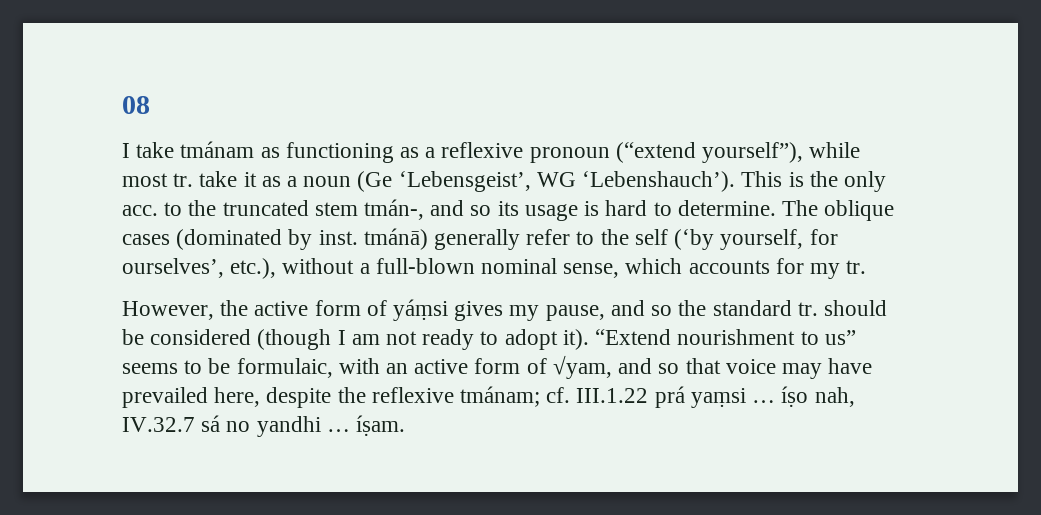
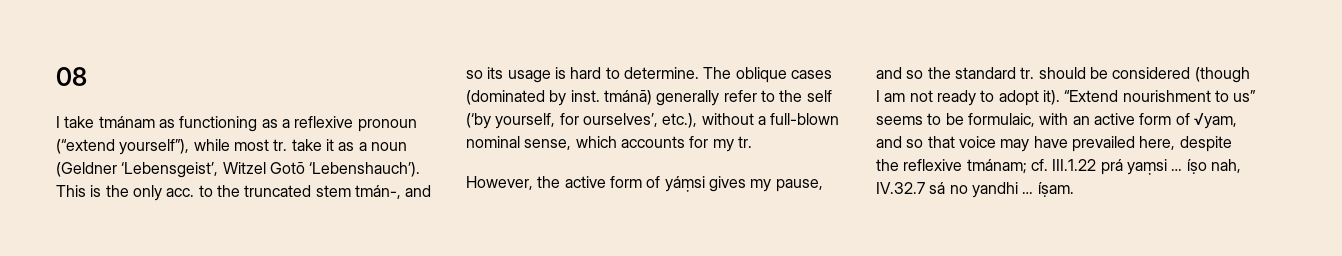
- I take tmánam as functioning as a reflexive pronoun (“extend yourself”), while most tr. take it as a noun (Ge ‘Lebensgeist’, WG ‘Lebenshauch’).
+ I take tmánam as functioning as a reflexive pronoun (“extend yourself”), while most tr. take it as a noun (Geldner ‘Lebensgeist’, Witzel Gotō ‘Lebenshauch’).

